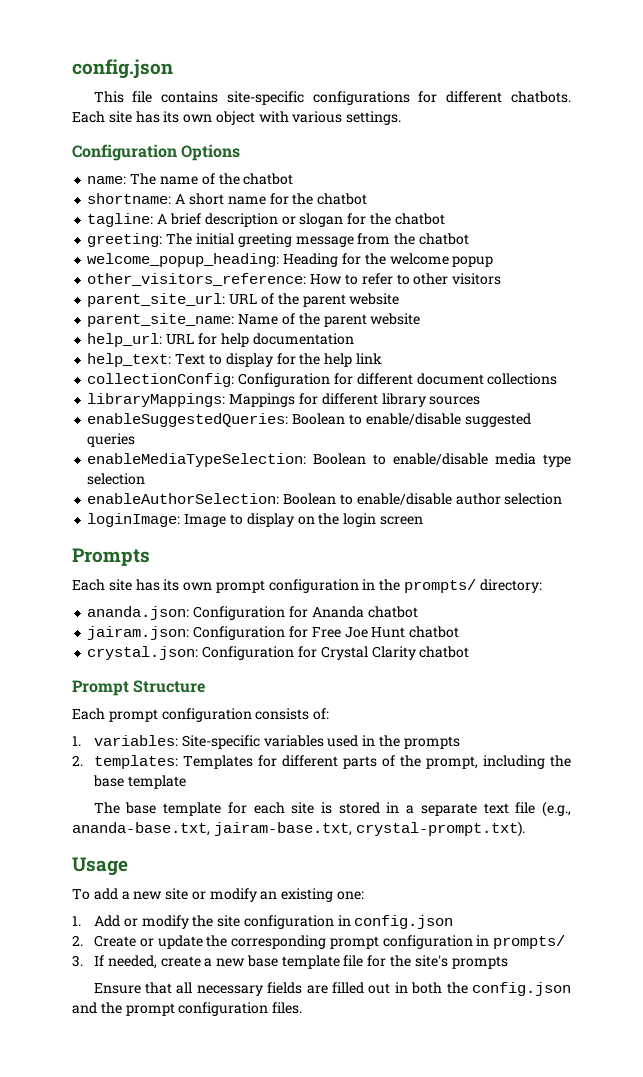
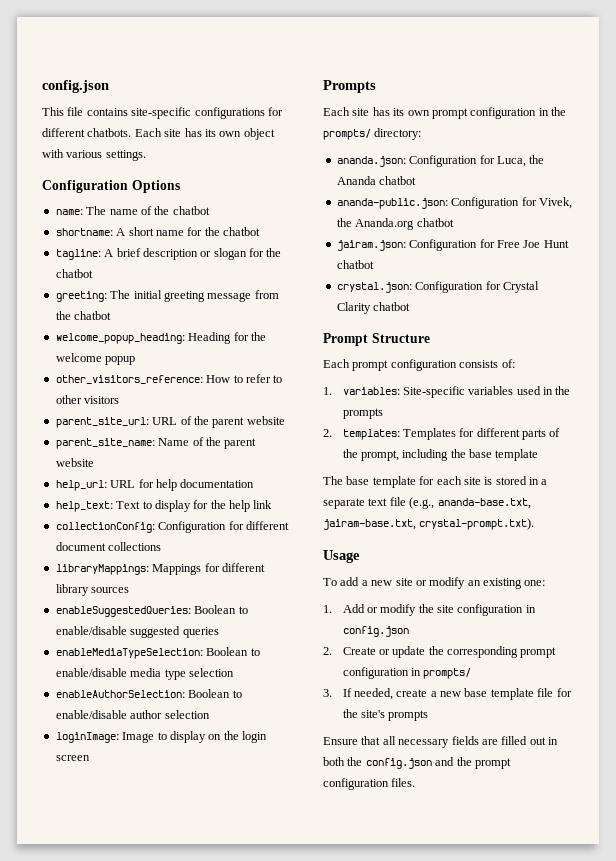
- ananda.json: Configuration for Ananda chatbot
+ ananda.json: Configuration for Luca, the Ananda chatbot
+ ananda-public.json: Configuration for Vivek, the Ananda.org chatbot

